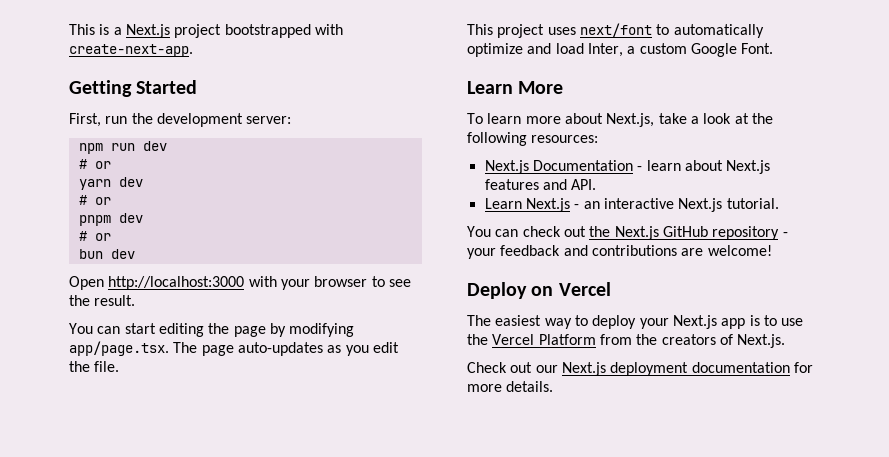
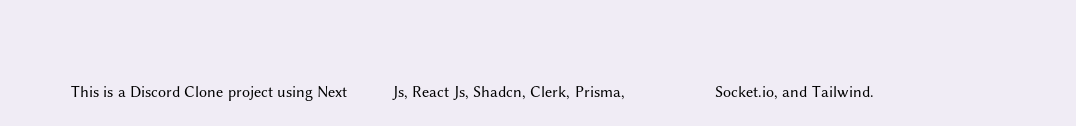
- This is a Next.js project bootstrapped with create-next-app.
- Getting Started
- First, run the development server:
- npm run dev
- # or
- yarn dev
- # or
- pnpm dev
- # or
- bun dev
- Open http://localhost:3000 with your browser to see the result.
- You can start editing the page by modifying app/page.tsx. The page auto-updates as you edit the file.
- This project uses next/font to automatically optimize and load Inter, a custom Google Font.
- Learn More
- To learn more about Next.js, take a look at the following resources:
- Next.js Documentation - learn about Next.js features and API.
- Learn Next.js - an interactive Next.js tutorial.
- You can check out the Next.js GitHub repository - your feedback and contributions are welcome!
- Deploy on Vercel
- The easiest way to deploy your Next.js app is to use the Vercel Platform from the creators of Next.js.
- Check out our Next.js deployment documentation for more details.
+ This is a Discord Clone project using Next Js, React Js, Shadcn, Clerk, Prisma, Socket.io, and Tailwind.

